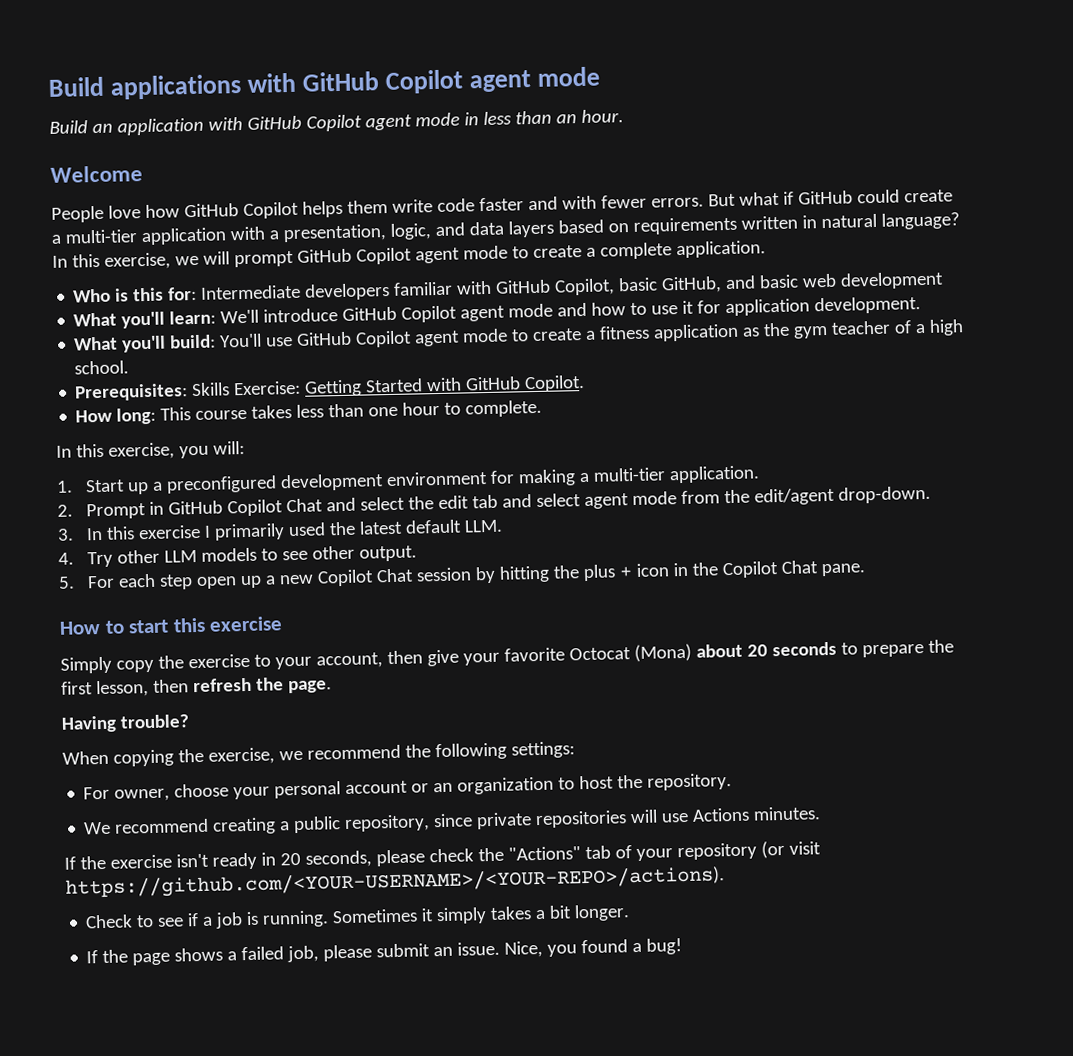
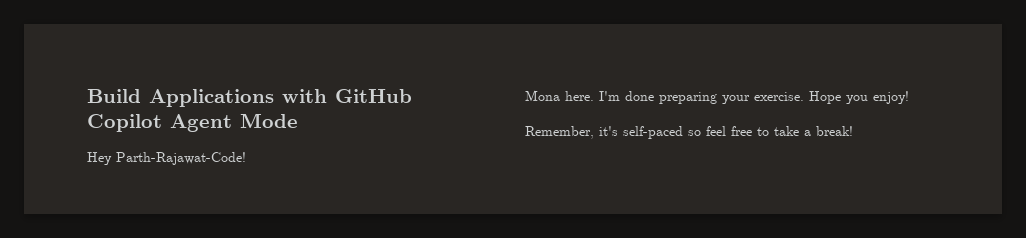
- Build applications with GitHub Copilot agent mode
- Build an application with GitHub Copilot agent mode in less than an hour.
- Welcome
- People love how GitHub Copilot helps them write code faster and with fewer errors. But what if GitHub could create a multi-tier application with a presentation, logic, and data layers based on requirements written in natural language? In this exercise, we will prompt GitHub Copilot agent mode to create a complete application.
- Who is this for: Intermediate developers familiar with GitHub Copilot, basic GitHub, and basic web development
- What you'll learn: We'll introduce GitHub Copilot agent mode and how to use it for application development.
- What you'll build: You'll use GitHub Copilot agent mode to create a fitness application as the gym teacher of a high school.
- Prerequisites: Skills Exercise: Getting Started with GitHub Copilot.
- How long: This course takes less than one hour to complete.
- In this exercise, you will:
- 1. Start up a preconfigured development environment for making a multi-tier application.
- 2. Prompt in GitHub Copilot Chat and select the edit tab and select agent mode from the edit/agent drop-down.
- 3. In this exercise I primarily used the latest default LLM.
- 4. Try other LLM models to see other output.
- 5. For each step open up a new Copilot Chat session by hitting the plus + icon in the Copilot Chat pane.
- How to start this exercise
- Simply copy the exercise to your account, then give your favorite Octocat (Mona) about 20 seconds to prepare the first lesson, then refresh the page.
- Having trouble?
- When copying the exercise, we recommend the following settings:
- For owner, choose your personal account or an organization to host the repository.
- We recommend creating a public repository, since private repositories will use Actions minutes.
- If the exercise isn't ready in 20 seconds, please check the "Actions" tab of your repository (or visit https://github.com/<YOUR-USERNAME>/<YOUR-REPO>/actions).
- Check to see if a job is running. Sometimes it simply takes a bit longer.
- If the page shows a failed job, please submit an issue. Nice, you found a bug!
+ Build Applications with GitHub Copilot Agent Mode
+ Hey Parth-Rajawat-Code!
+ Mona here. I'm done preparing your exercise. Hope you enjoy!
+ Remember, it's self-paced so feel free to take a break!

